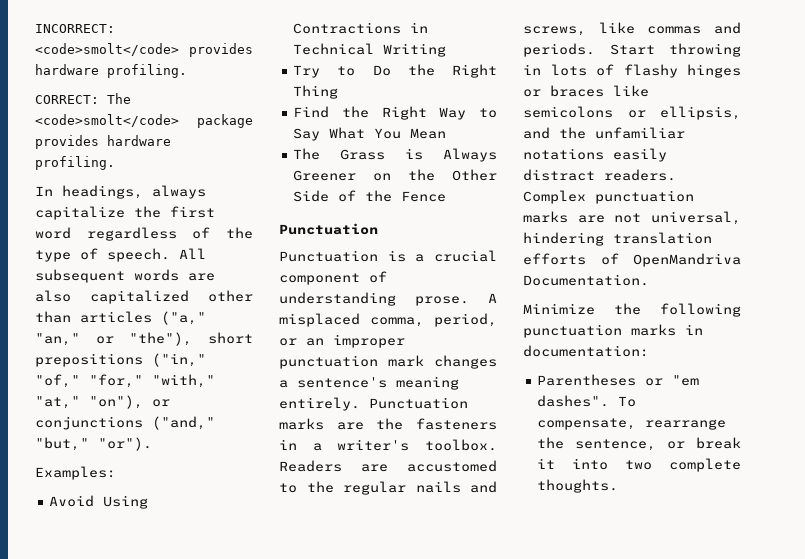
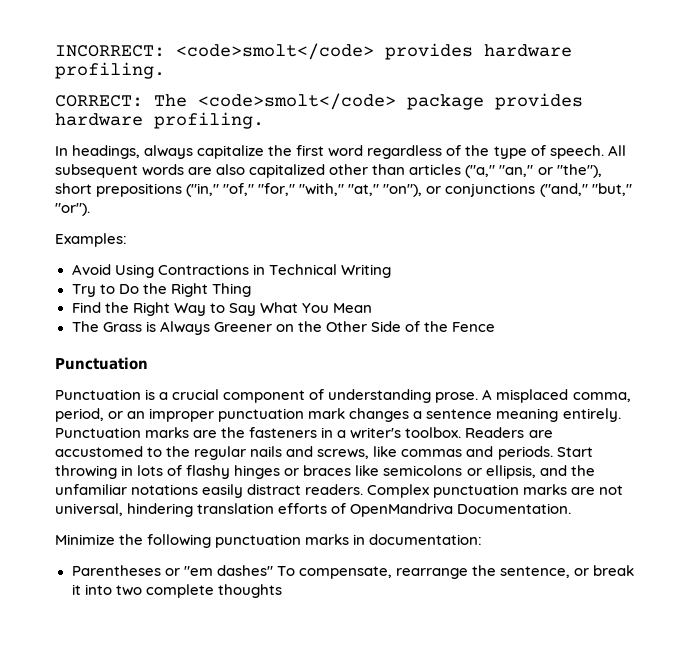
- A misplaced comma, period, or an improper punctuation mark changes a sentence's meaning entirely.
+ A misplaced comma, period, or an improper punctuation mark changes a sentence meaning entirely.
- Parentheses or "em dashes". To compensate, rearrange the sentence, or break it into two complete thoughts.
+ Parentheses or "em dashes" To compensate, rearrange the sentence, or break it into two complete thoughts

